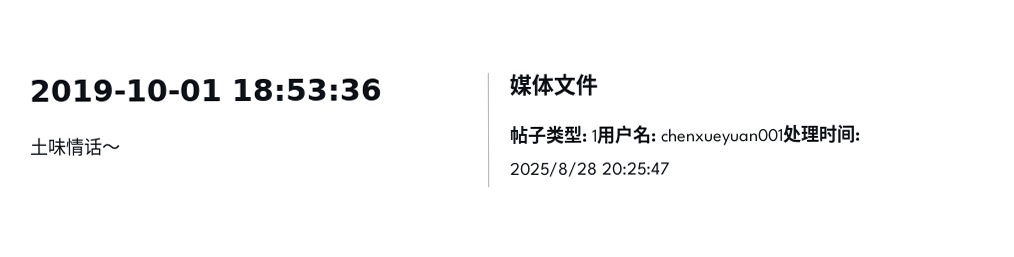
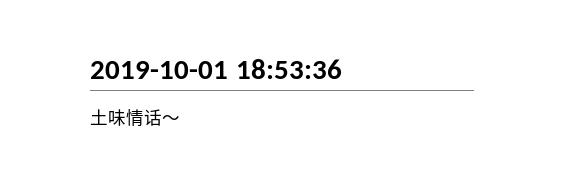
- 媒体文件
- 帖子类型: 1用户名: chenxueyuan001处理时间: 2025/8/28 20:25:47

